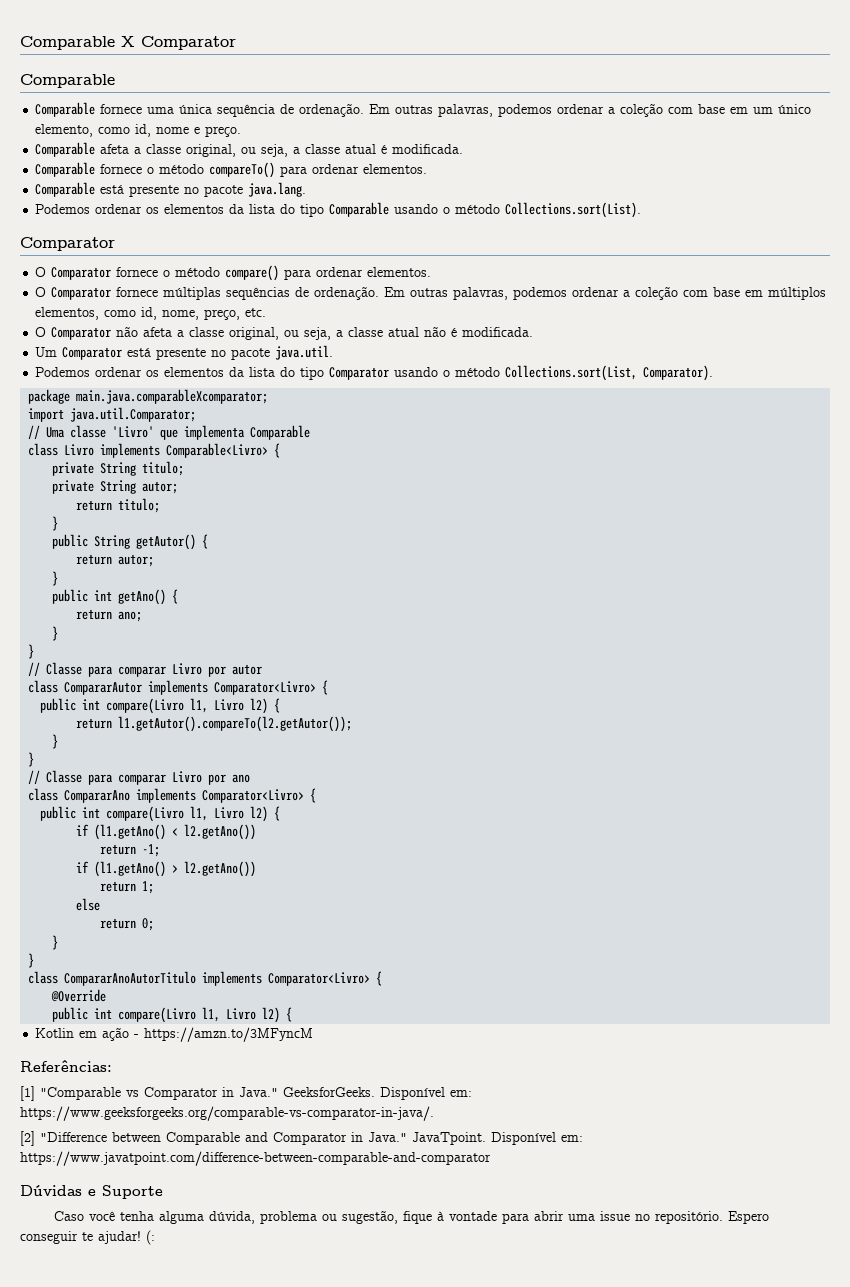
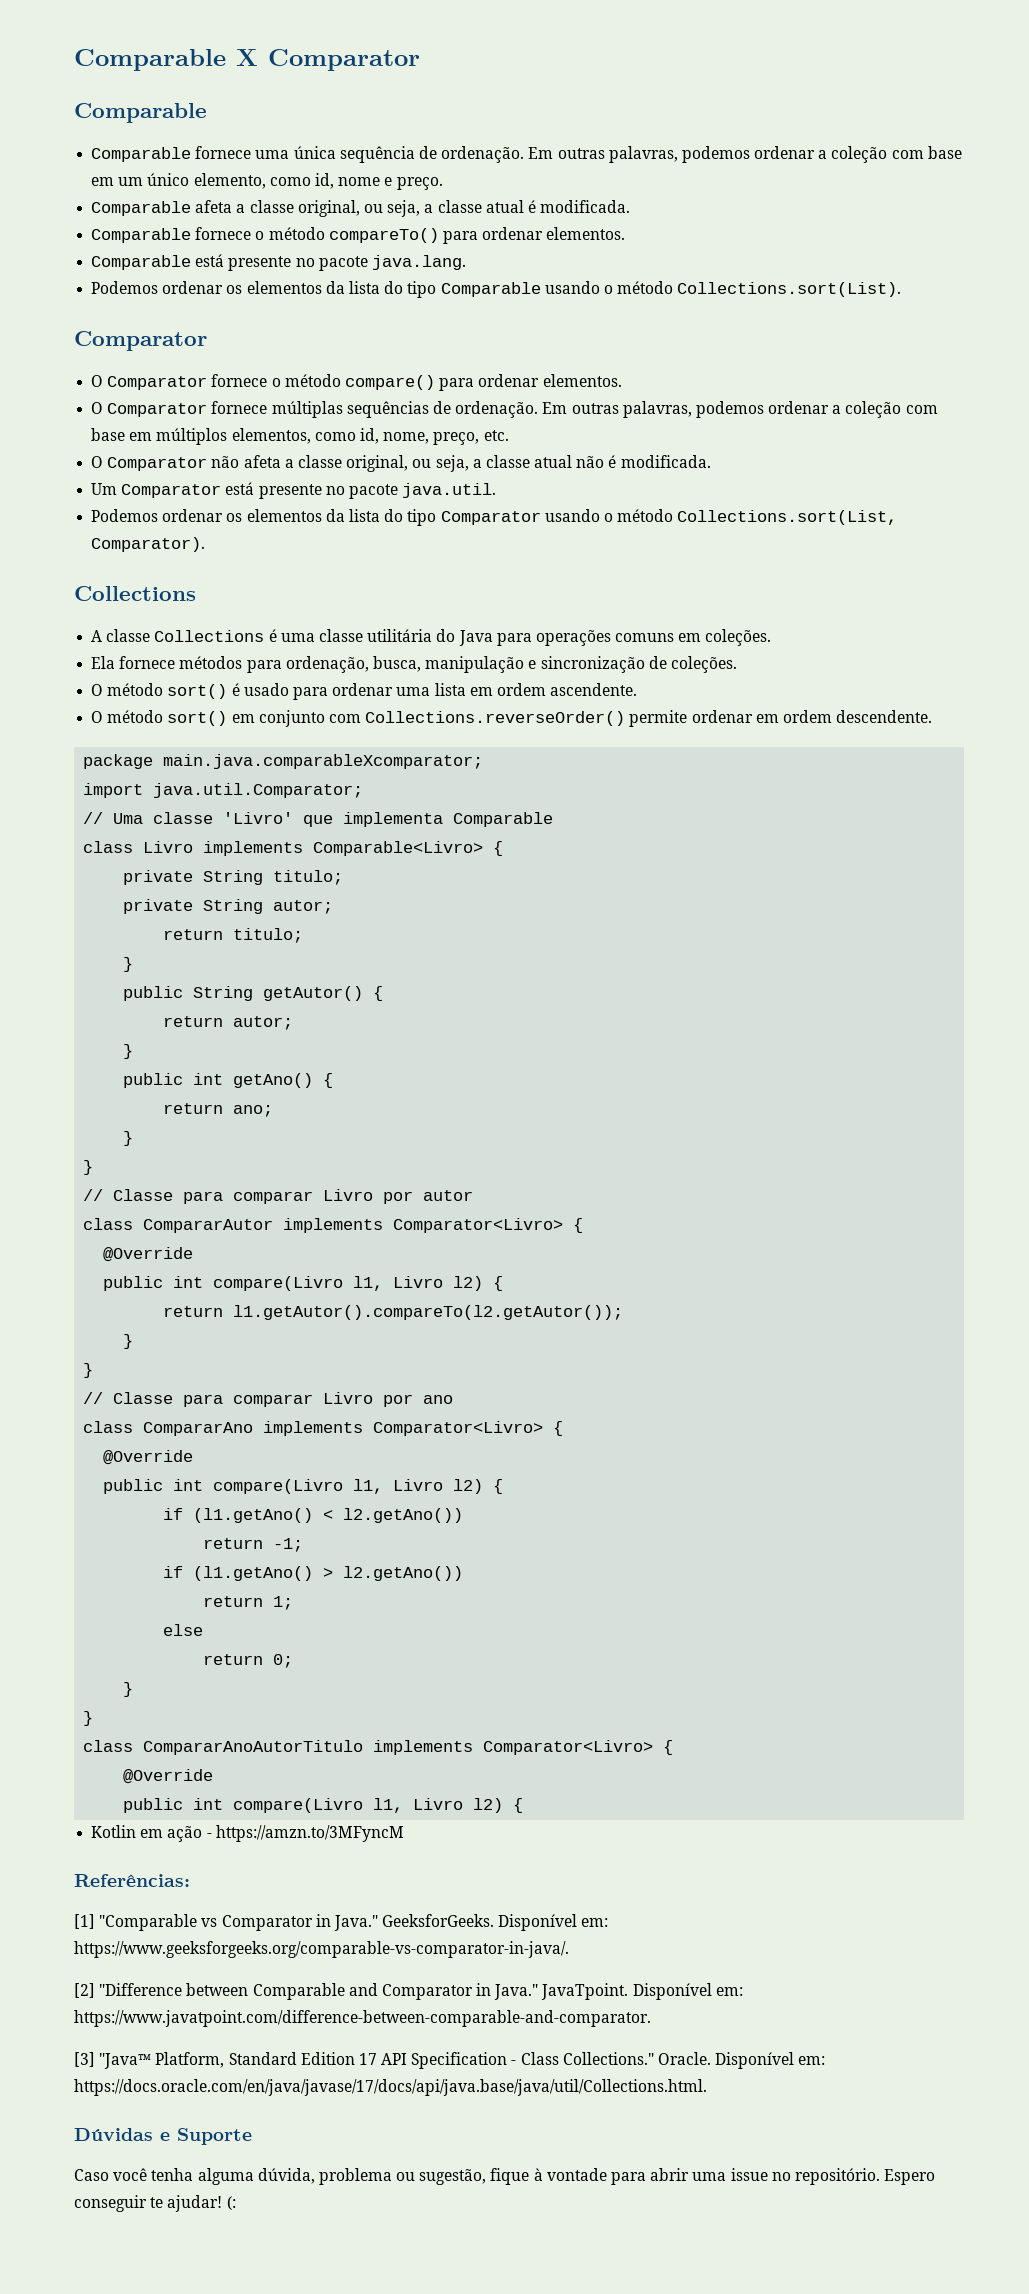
  Podemos ordenar os elementos da lista do tipo Comparator usando o método Collections.sort(List, Comparator).
+ Collections
+ A classe Collections é uma classe utilitária do Java para operações comuns em coleções.
+ Ela fornece métodos para ordenação, busca, manipulação e sincronização de coleções.
+ O método sort() é usado para ordenar uma lista em ordem ascendente.
+ O método sort() em conjunto com Collections.reverseOrder() permite ordenar em ordem descendente.
  class CompararAutor implements Comparator<Livro> {
+ @Override
  class CompararAno implements Comparator<Livro> {
+ @Override
- Disponível em: https://www.javatpoint.com/difference-between-comparable-and-comparator
+ Disponível em: https://www.javatpoint.com/difference-between-comparable-and-comparator.
+ [3] "Java™ Platform, Standard Edition 17 API Specification - Class Collections." Oracle. Disponível em: https://docs.oracle.com/en/java/javase/17/docs/api/java.base/java/util/Collections.html.

